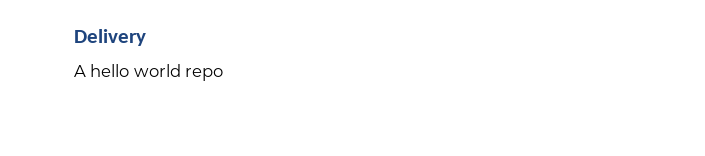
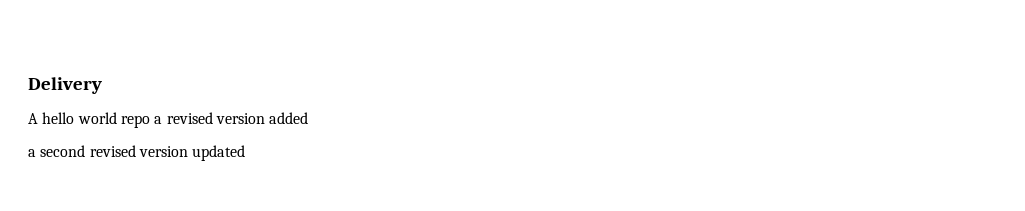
- A hello world repo
+ A hello world repo a revised version added
+ a second revised version updated

